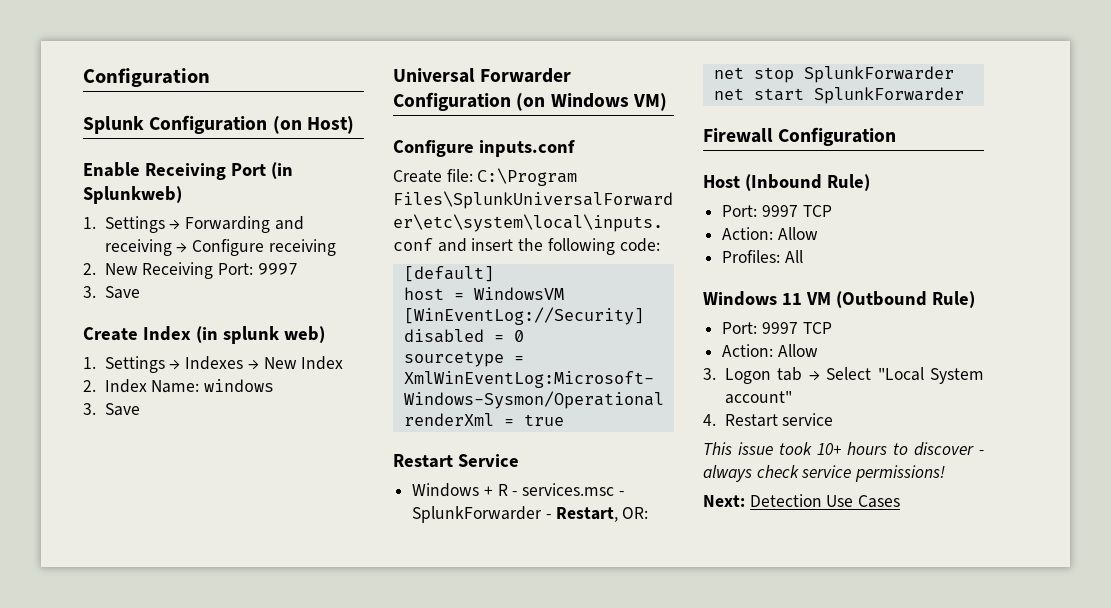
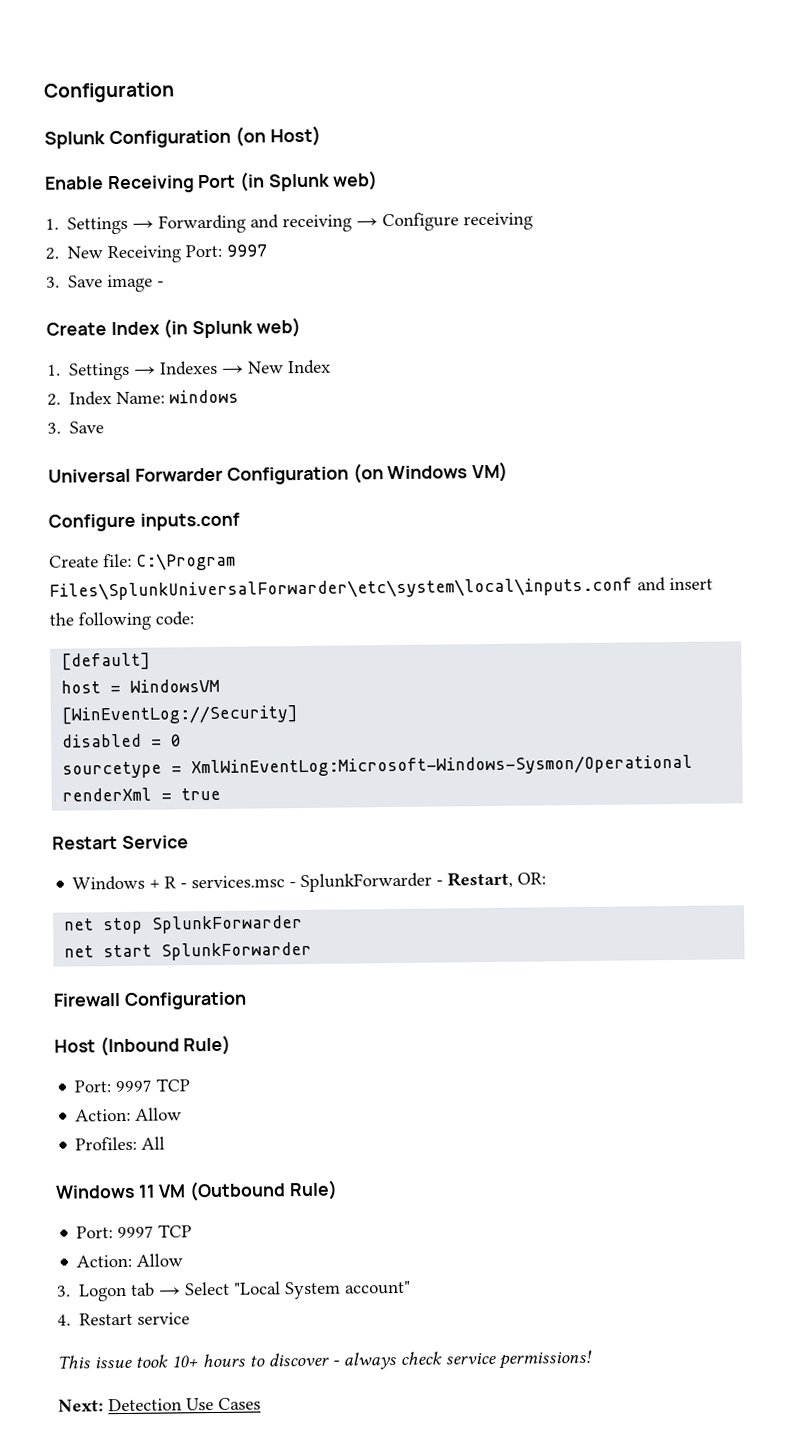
- Enable Receiving Port (in Splunkweb)
+ Enable Receiving Port (in Splunk web)
  2. New Receiving Port: 9997
- 3. Save
+ 3. Save image -
- Create Index (in splunk web)
+ Create Index (in Splunk web)

